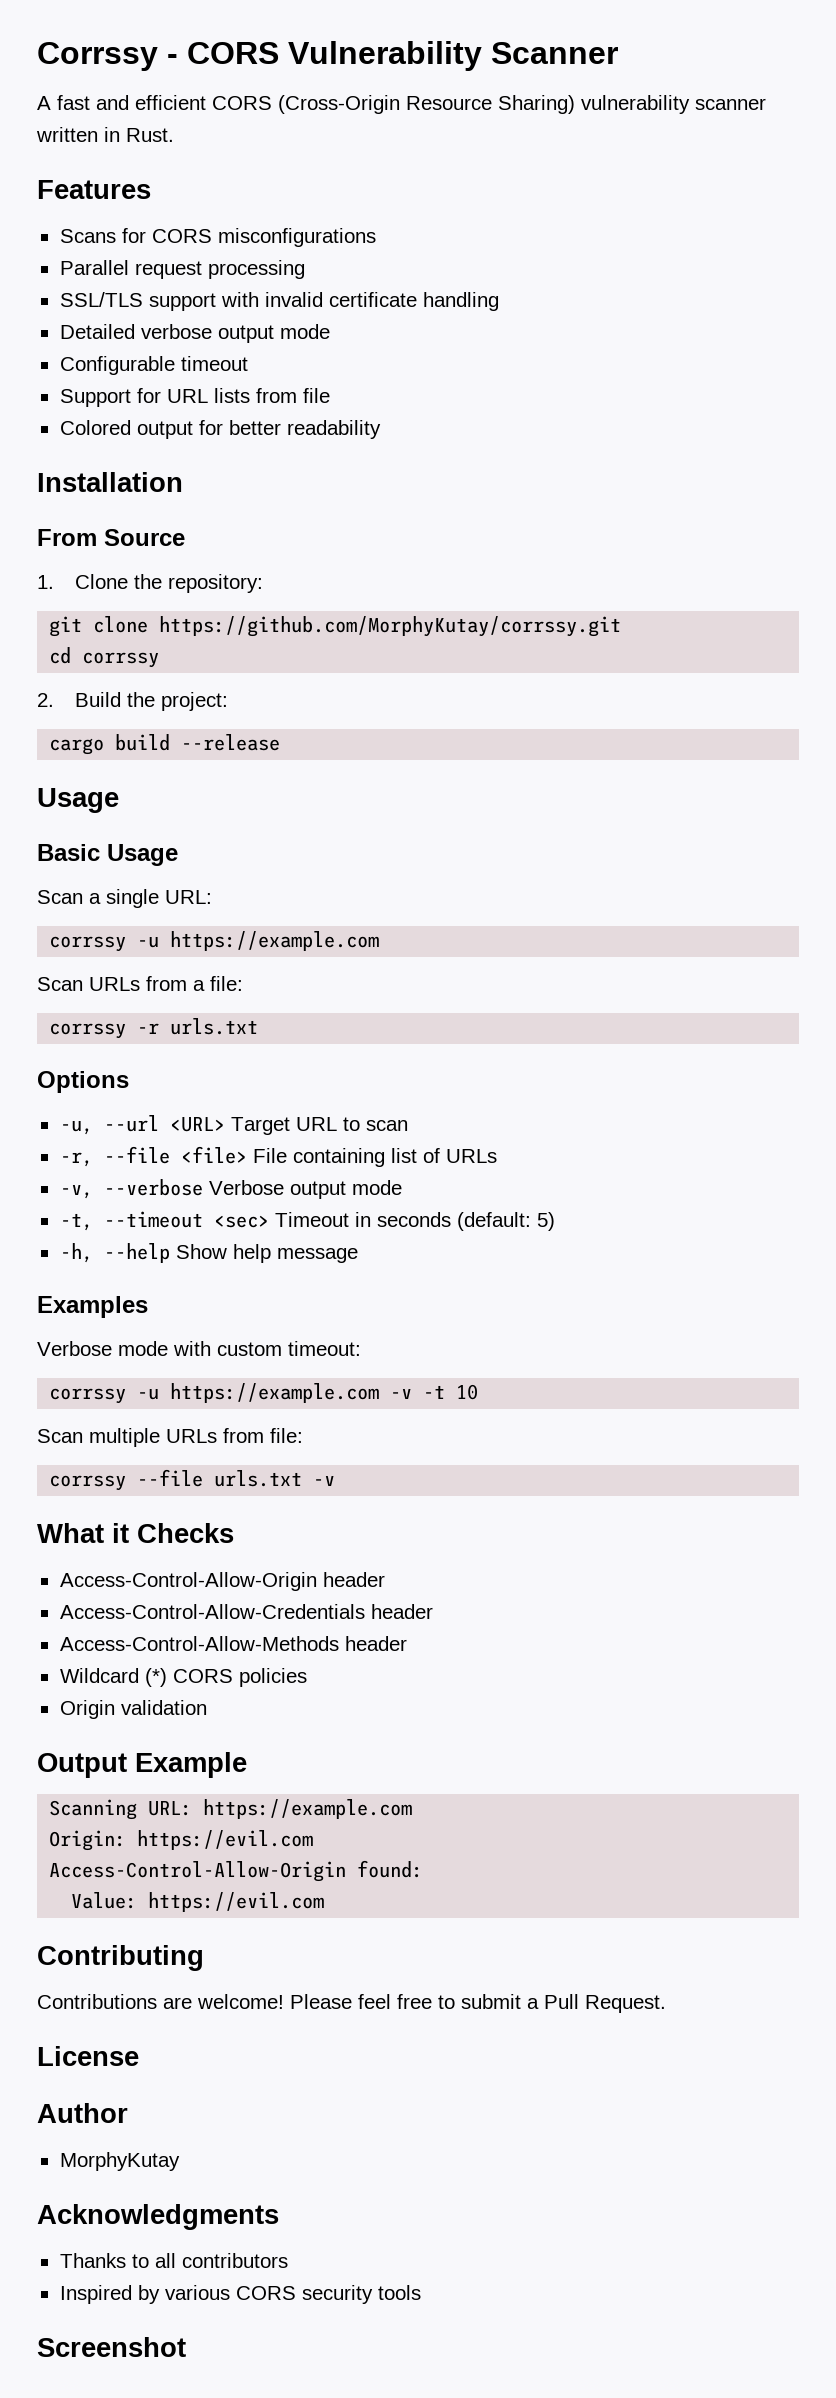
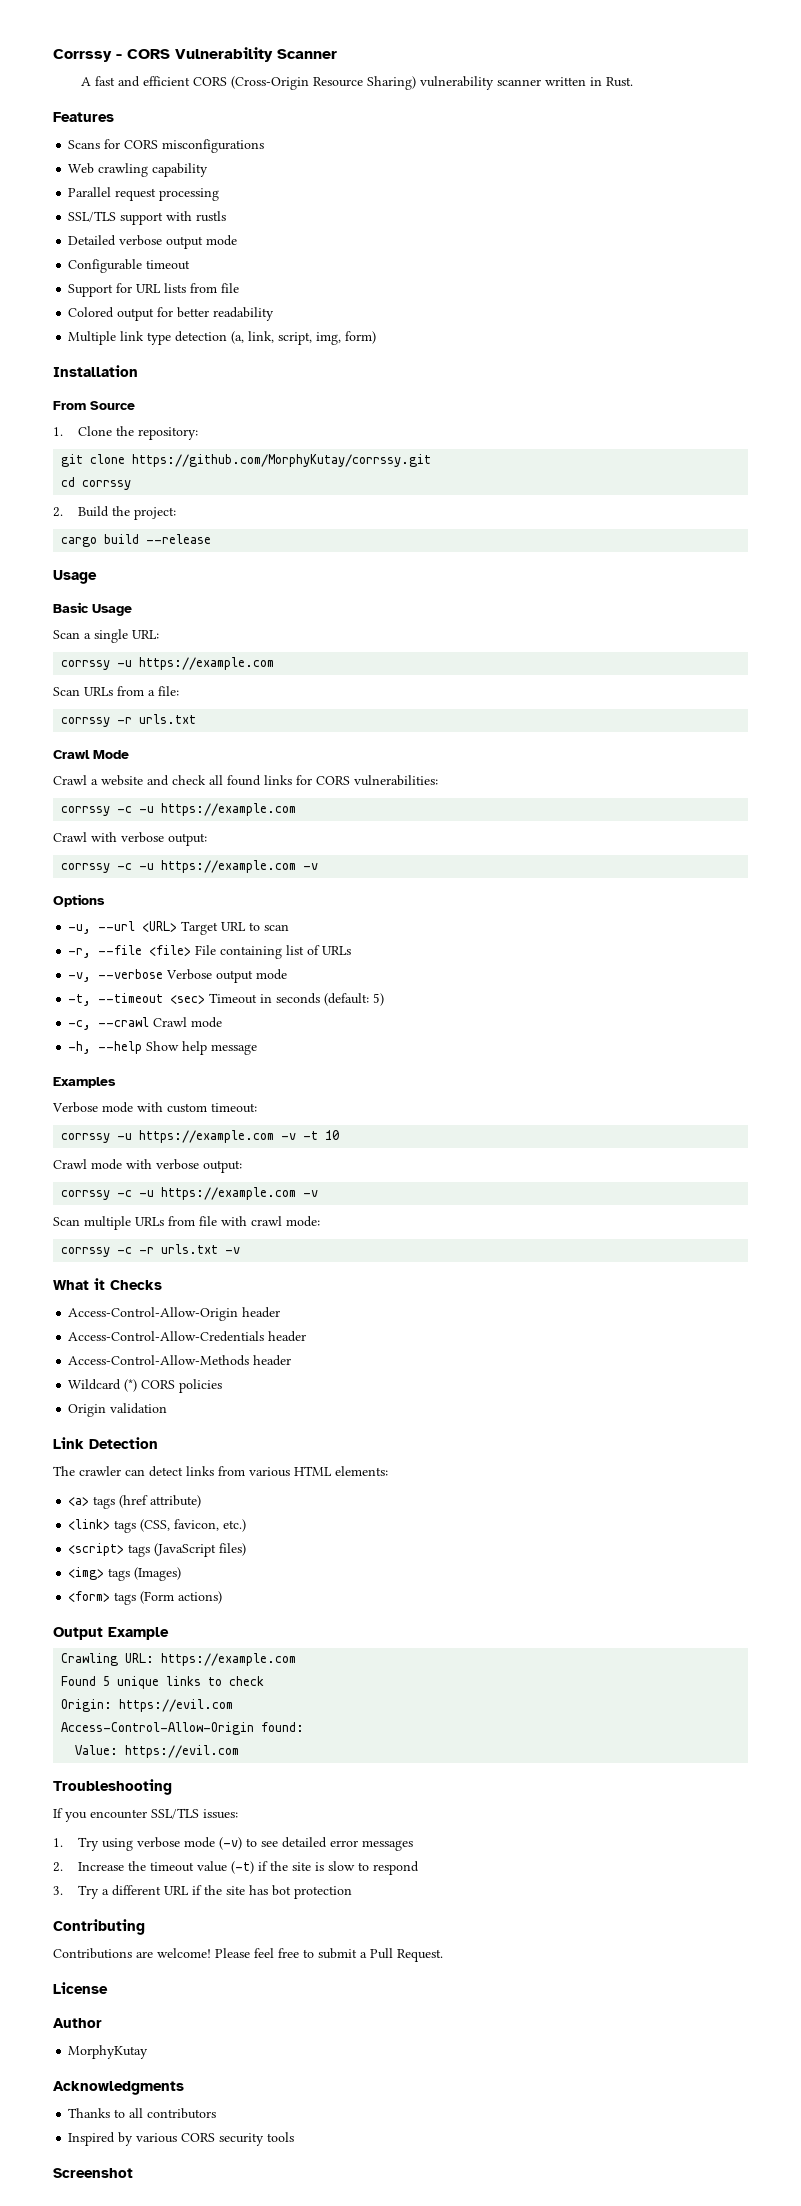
+ Web crawling capability
- SSL/TLS support with invalid certificate handling
+ SSL/TLS support with rustls
+ Multiple link type detection (a, link, script, img, form)
+ Crawl Mode
+ Crawl a website and check all found links for CORS vulnerabilities:
+ corrssy -c -u https://example.com
+ Crawl with verbose output:
+ corrssy -c -u https://example.com -v
+ -c, --crawl Crawl mode
+ Crawl mode with verbose output:
+ corrssy -c -u https://example.com -v
- Scan multiple URLs from file:
- corrssy --file urls.txt -v
+ Scan multiple URLs from file with crawl mode:
+ corrssy -c -r urls.txt -v
+ Link Detection
+ The crawler can detect links from various HTML elements:
+ <a> tags (href attribute)
+ <link> tags (CSS, favicon, etc.)
+ <script> tags (JavaScript files)
+ <img> tags (Images)
+ <form> tags (Form actions)
- Scanning URL: https://example.com
+ Crawling URL: https://example.com
+ Found 5 unique links to check
+ Troubleshooting
+ If you encounter SSL/TLS issues:
+ 1. Try using verbose mode (-v) to see detailed error messages
+ 2. Increase the timeout value (-t) if the site is slow to respond
+ 3. Try a different URL if the site has bot protection

